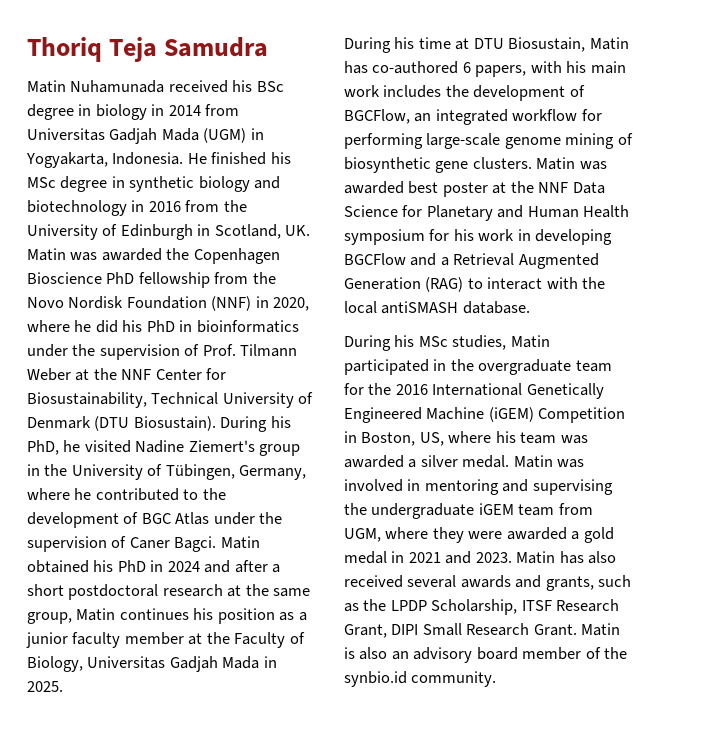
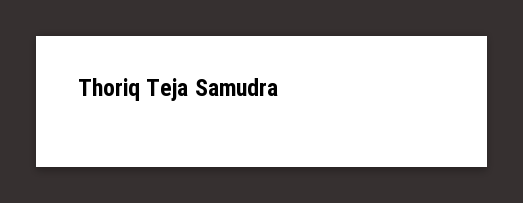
- Matin Nuhamunada received his BSc degree in biology in 2014 from Universitas Gadjah Mada (UGM) in Yogyakarta, Indonesia. He finished his MSc degree in synthetic biology and biotechnology in 2016 from the University of Edinburgh in Scotland, UK. Matin was awarded the Copenhagen Bioscience PhD fellowship from the Novo Nordisk Foundation (NNF) in 2020, where he did his PhD in bioinformatics under the supervision of Prof. Tilmann Weber at the NNF Center for Biosustainability, Technical University of Denmark (DTU Biosustain). During his PhD, he visited Nadine Ziemert's group in the University of Tübingen, Germany, where he contributed to the development of BGC Atlas under the supervision of Caner Bagci. Matin obtained his PhD in 2024 and after a short postdoctoral research at the same group, Matin continues his position as a junior faculty member at the Faculty of Biology, Universitas Gadjah Mada in 2025.
- During his time at DTU Biosustain, Matin has co-authored 6 papers, with his main work includes the development of BGCFlow, an integrated workflow for performing large-scale genome mining of biosynthetic gene clusters. Matin was awarded best poster at the NNF Data Science for Planetary and Human Health symposium for his work in developing BGCFlow and a Retrieval Augmented Generation (RAG) to interact with the local antiSMASH database.
- During his MSc studies, Matin participated in the overgraduate team for the 2016 International Genetically Engineered Machine (iGEM) Competition in Boston, US, where his team was awarded a silver medal. Matin was involved in mentoring and supervising the undergraduate iGEM team from UGM, where they were awarded a gold medal in 2021 and 2023. Matin has also received several awards and grants, such as the LPDP Scholarship, ITSF Research Grant, DIPI Small Research Grant. Matin is also an advisory board member of the synbio.id community.

